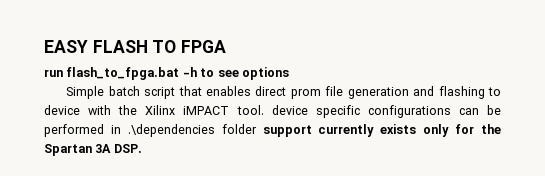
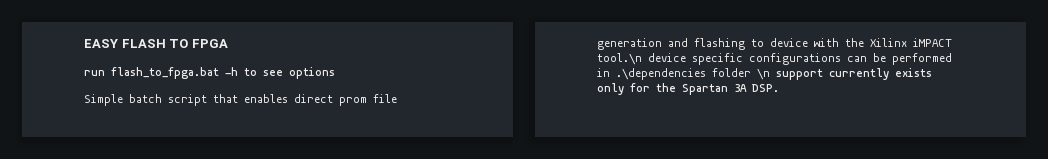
- Simple batch script that enables direct prom file generation and flashing to device with the Xilinx iMPACT tool. device specific configurations can be performed in .\dependencies folder support currently exists only for the Spartan 3A DSP.
+ Simple batch script that enables direct prom file generation and flashing to device with the Xilinx iMPACT tool.\n device specific configurations can be performed in .\dependencies folder \n support currently exists only for the Spartan 3A DSP.

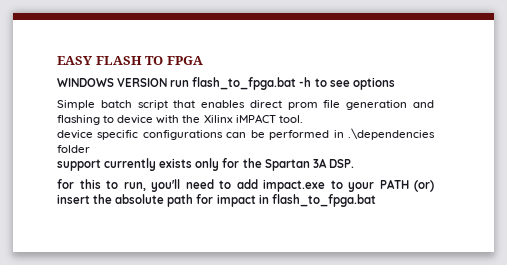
- run flash_to_fpga.bat -h to see options
+ WINDOWS VERSION run flash_to_fpga.bat -h to see options
- Simple batch script that enables direct prom file generation and flashing to device with the Xilinx iMPACT tool.\n device specific configurations can be performed in .\dependencies folder \n support currently exists only for the Spartan 3A DSP.
+ Simple batch script that enables direct prom file generation and flashing to device with the Xilinx iMPACT tool.
+ device specific configurations can be performed in .\dependencies folder
+ support currently exists only for the Spartan 3A DSP.
+ for this to run, you'll need to add impact.exe to your PATH (or) insert the absolute path for impact in flash_to_fpga.bat

